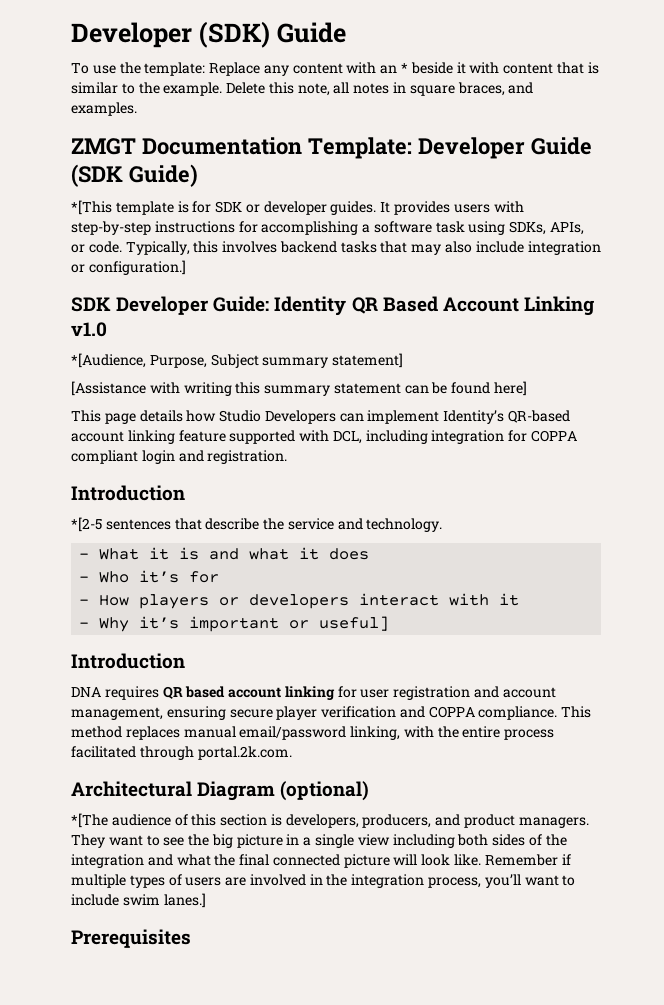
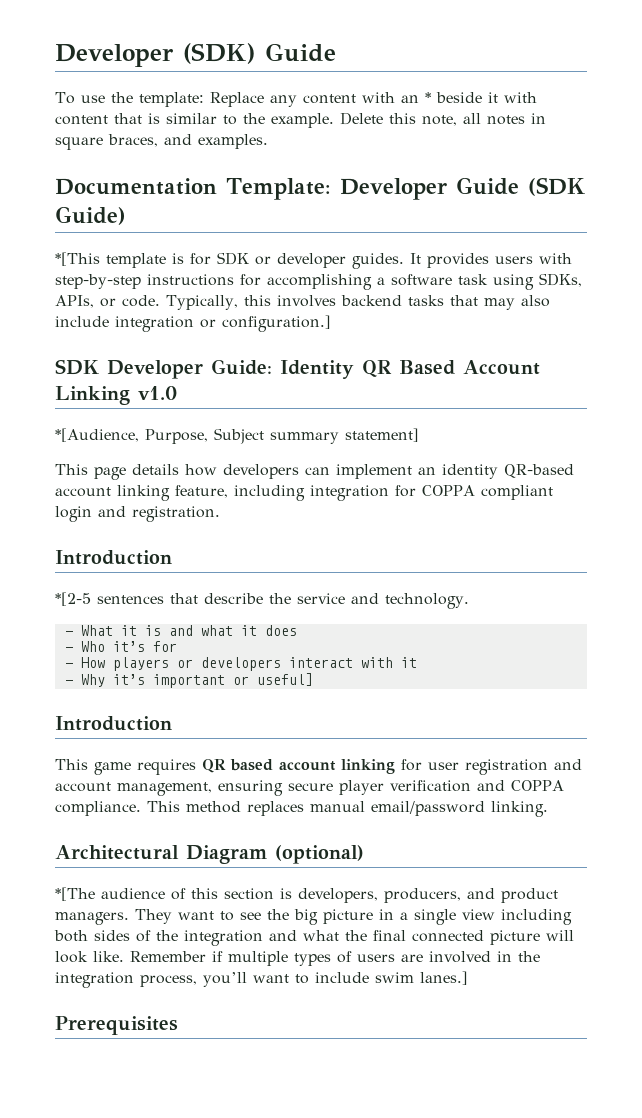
- ZMGT Documentation Template: Developer Guide (SDK Guide)
+ Documentation Template: Developer Guide (SDK Guide)
- [Assistance with writing this summary statement can be found here]
- This page details how Studio Developers can implement Identity’s QR-based account linking feature supported with DCL, including integration for COPPA compliant login and registration.
+ This page details how developers can implement an identity QR-based account linking feature, including integration for COPPA compliant login and registration.
- DNA requires QR based account linking for user registration and account management, ensuring secure player verification and COPPA compliance.
+ This game requires QR based account linking for user registration and account management, ensuring secure player verification and COPPA compliance.
- This method replaces manual email/password linking, with the entire process facilitated through portal.2k.com.
+ This method replaces manual email/password linking.

